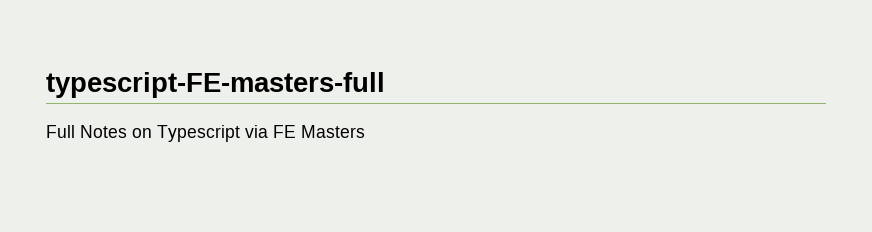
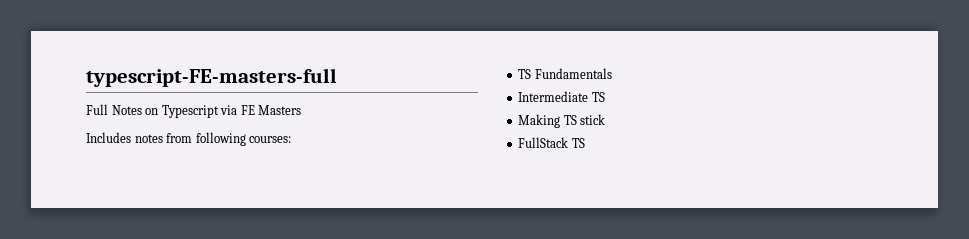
+ Includes notes from following courses:
+ TS Fundamentals
+ Intermediate TS
+ Making TS stick
+ FullStack TS

